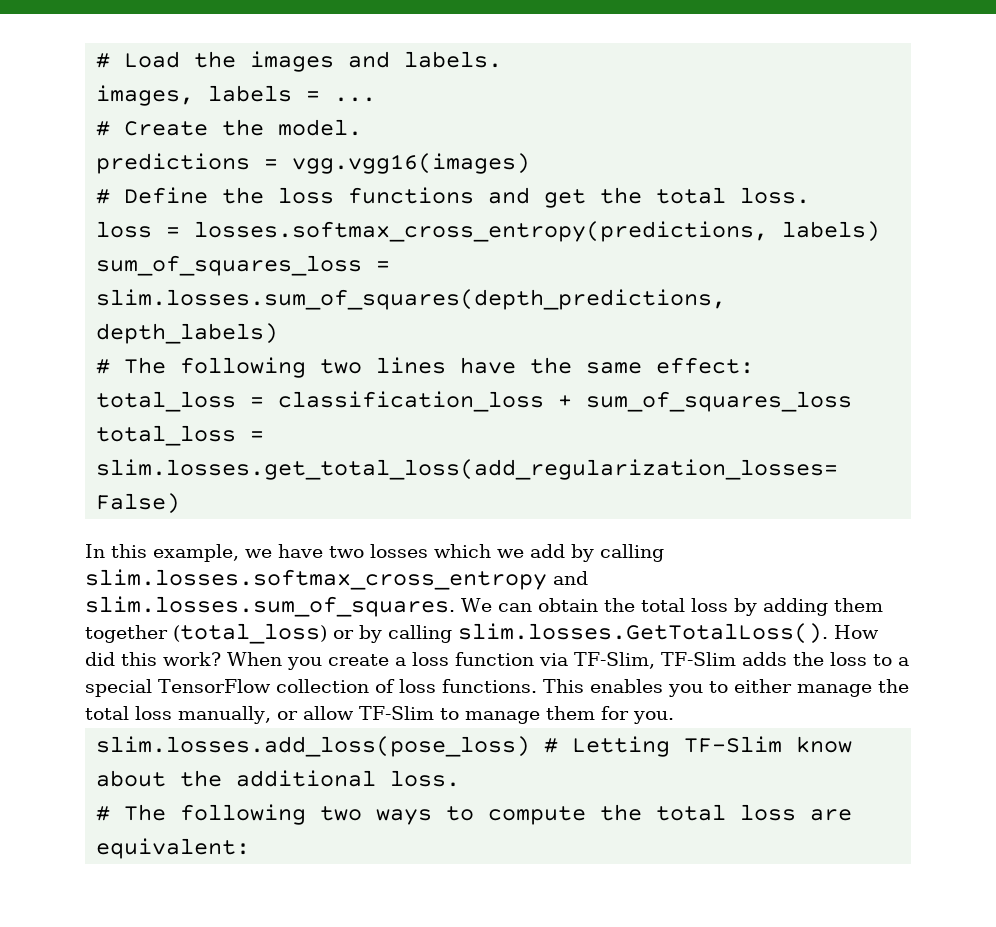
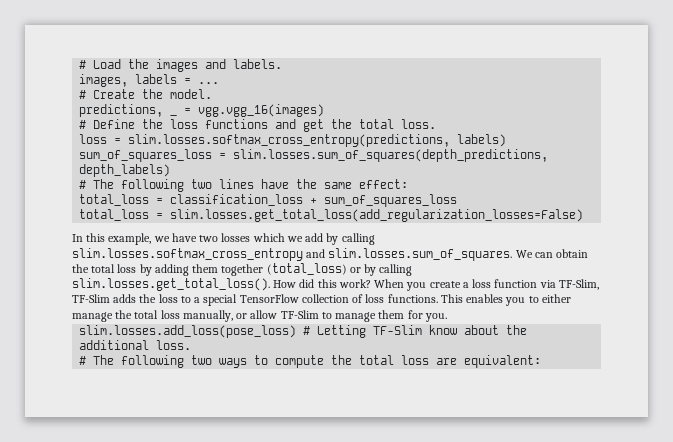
- predictions = vgg.vgg16(images)
+ predictions, _ = vgg.vgg_16(images)
- loss = losses.softmax_cross_entropy(predictions, labels)
+ loss = slim.losses.softmax_cross_entropy(predictions, labels)
- In this example, we have two losses which we add by calling slim.losses.softmax_cross_entropy and slim.losses.sum_of_squares. We can obtain the total loss by adding them together (total_loss) or by calling slim.losses.GetTotalLoss(). How did this work?
+ In this example, we have two losses which we add by calling slim.losses.softmax_cross_entropy and slim.losses.sum_of_squares. We can obtain the total loss by adding them together (total_loss) or by calling slim.losses.get_total_loss(). How did this work?

